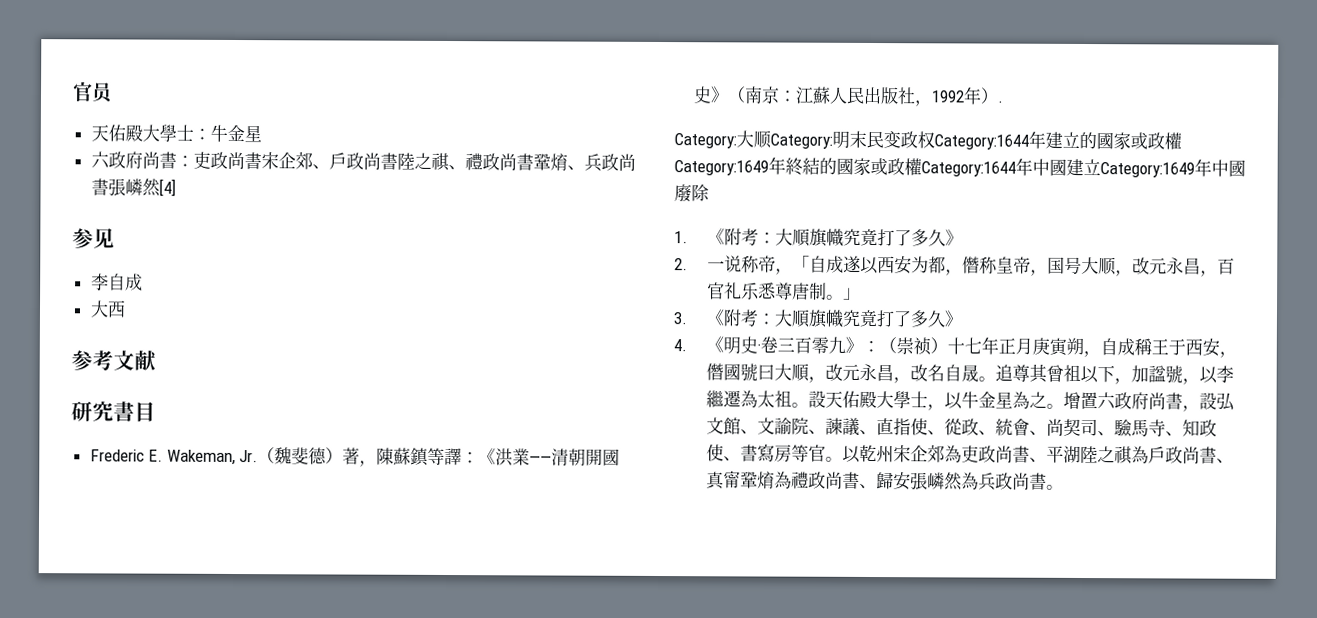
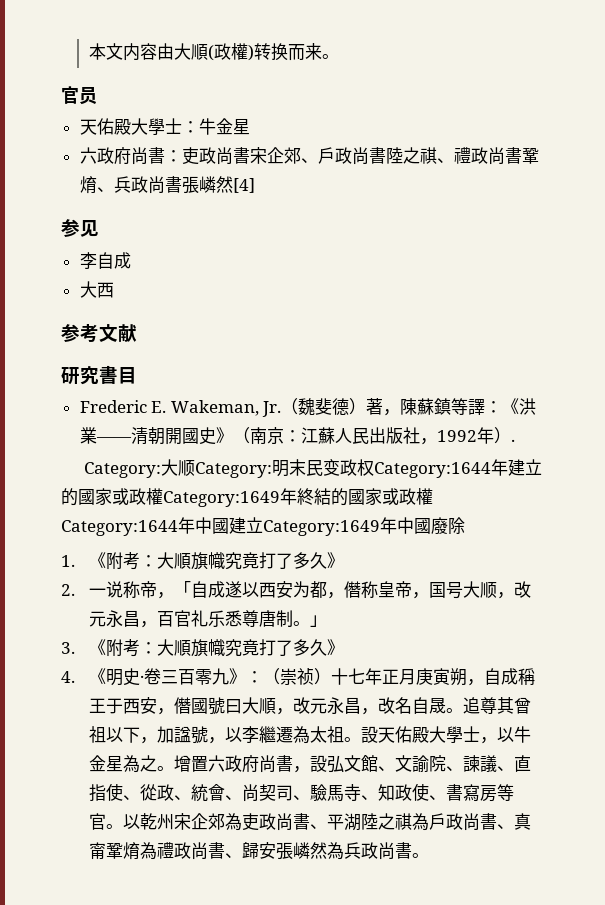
+ 本文内容由大順(政權)转换而来。

